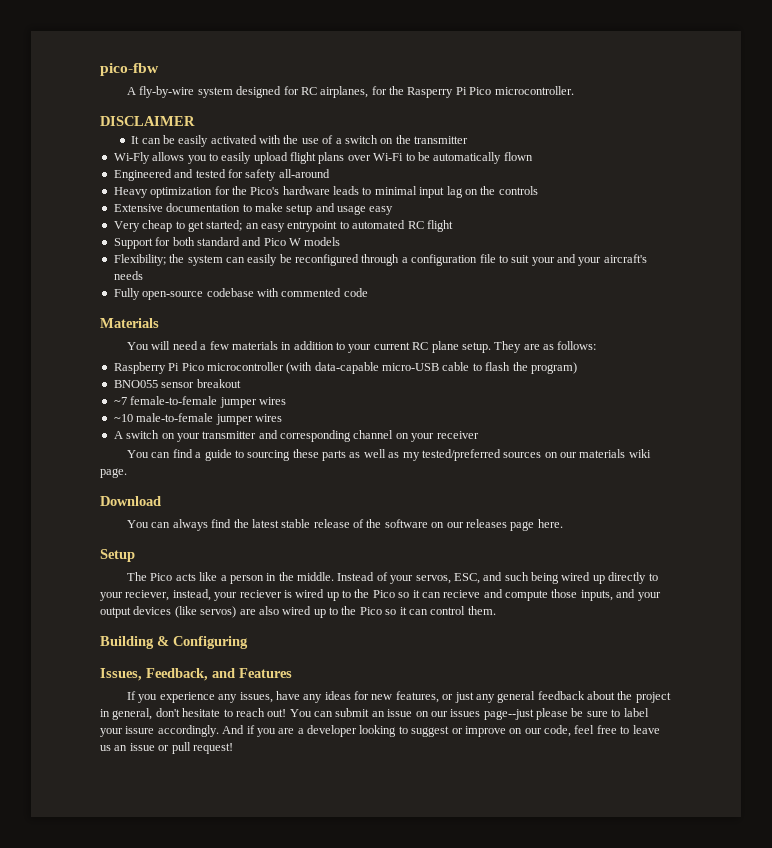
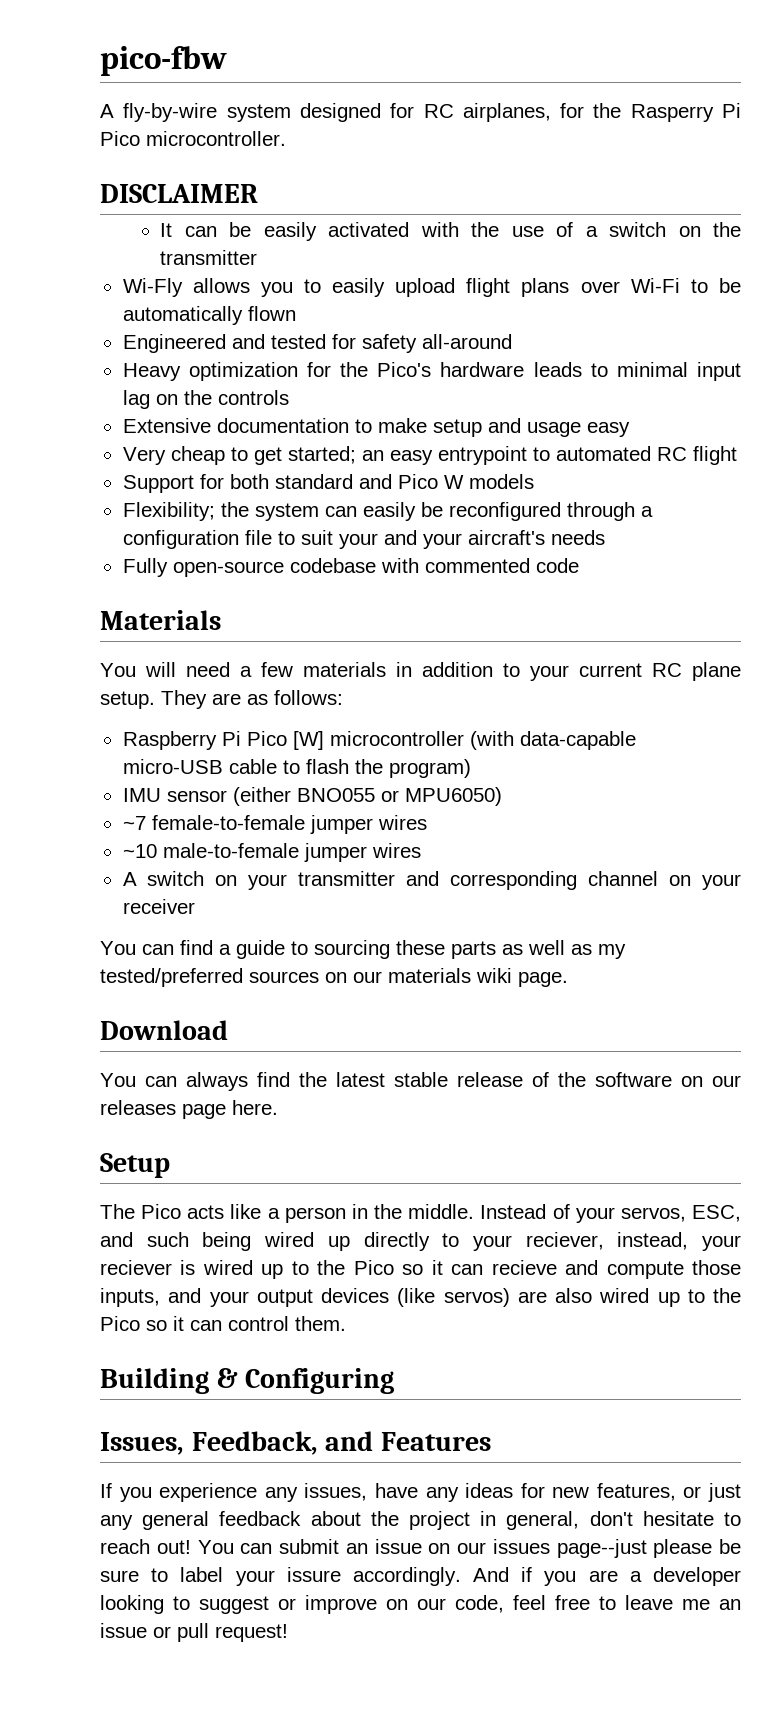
- Raspberry Pi Pico microcontroller (with data-capable micro-USB cable to flash the program)
+ Raspberry Pi Pico [W] microcontroller (with data-capable micro-USB cable to flash the program)
- BNO055 sensor breakout
+ IMU sensor (either BNO055 or MPU6050)
- And if you are a developer looking to suggest or improve on our code, feel free to leave us an issue or pull request!
+ And if you are a developer looking to suggest or improve on our code, feel free to leave me an issue or pull request!

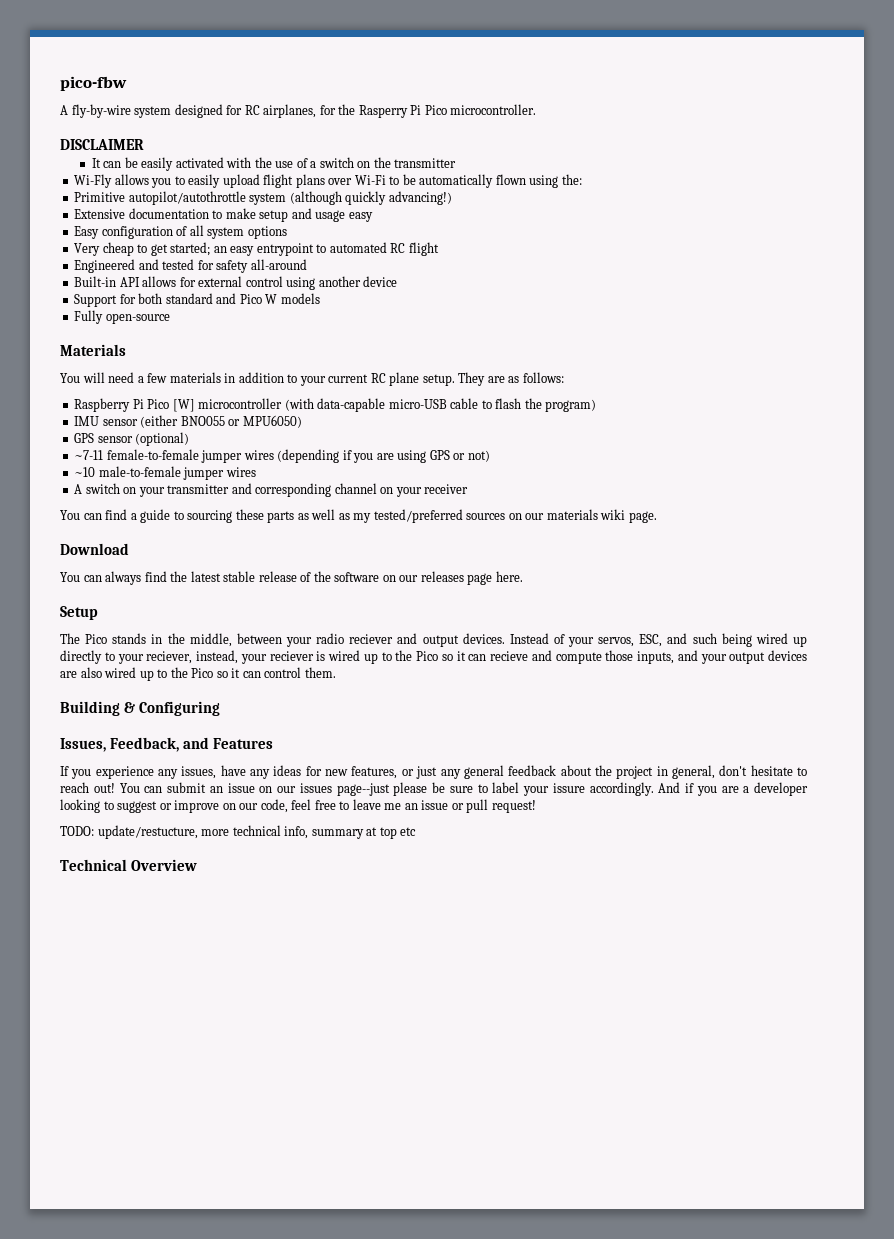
- Wi-Fly allows you to easily upload flight plans over Wi-Fi to be automatically flown
- Engineered and tested for safety all-around
- Heavy optimization for the Pico's hardware leads to minimal input lag on the controls
+ Wi-Fly allows you to easily upload flight plans over Wi-Fi to be automatically flown using the:
+ Primitive autopilot/autothrottle system (although quickly advancing!)
+ Easy configuration of all system options
+ Engineered and tested for safety all-around
+ Built-in API allows for external control using another device
- Flexibility; the system can easily be reconfigured through a configuration file to suit your and your aircraft's needs
- Fully open-source codebase with commented code
+ Fully open-source
- ~7 female-to-female jumper wires
+ GPS sensor (optional)
+ ~7-11 female-to-female jumper wires (depending if you are using GPS or not)
- The Pico acts like a person in the middle.
+ The Pico stands in the middle, between your radio reciever and output devices.
- Instead of your servos, ESC, and such being wired up directly to your reciever, instead, your reciever is wired up to the Pico so it can recieve and compute those inputs, and your output devices (like servos) are also wired up to the Pico so it can control them.
+ Instead of your servos, ESC, and such being wired up directly to your reciever, instead, your reciever is wired up to the Pico so it can recieve and compute those inputs, and your output devices are also wired up to the Pico so it can control them.
+ TODO: update/restucture, more technical info, summary at top etc
+ Technical Overview

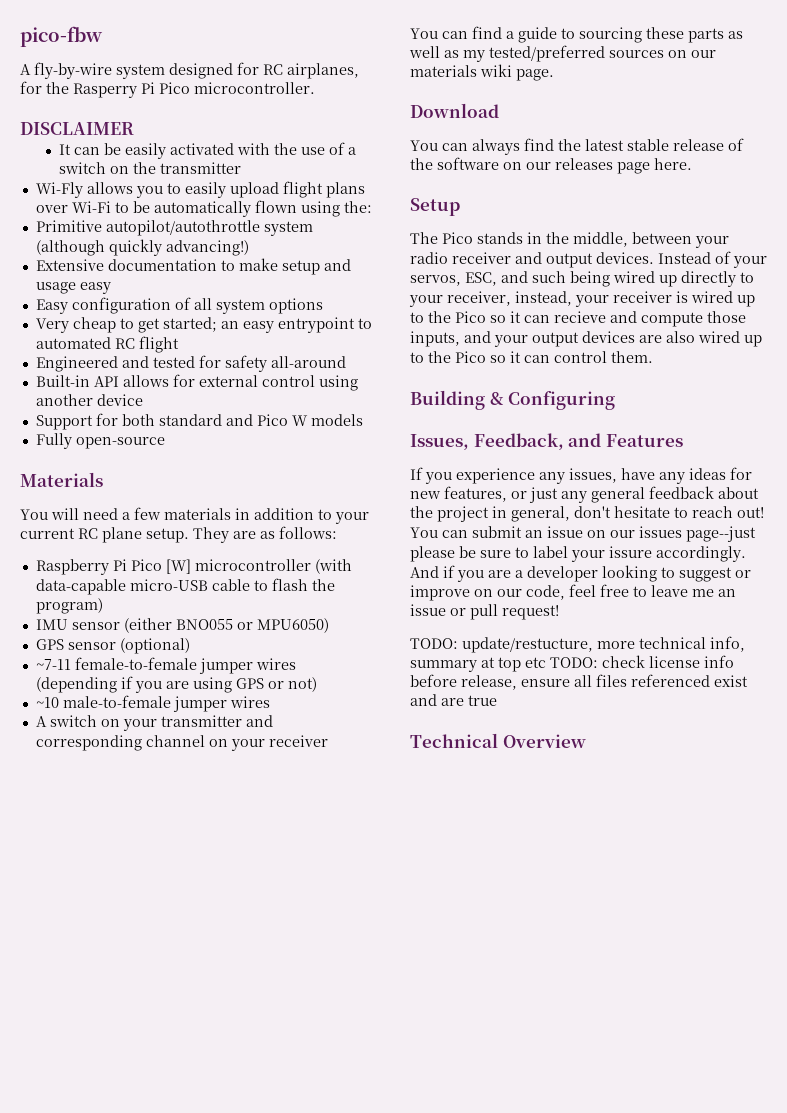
- The Pico stands in the middle, between your radio reciever and output devices.
+ The Pico stands in the middle, between your radio receiver and output devices.
- Instead of your servos, ESC, and such being wired up directly to your reciever, instead, your reciever is wired up to the Pico so it can recieve and compute those inputs, and your output devices are also wired up to the Pico so it can control them.
+ Instead of your servos, ESC, and such being wired up directly to your receiver, instead, your receiver is wired up to the Pico so it can recieve and compute those inputs, and your output devices are also wired up to the Pico so it can control them.
- TODO: update/restucture, more technical info, summary at top etc
+ TODO: update/restucture, more technical info, summary at top etc TODO: check license info before release, ensure all files referenced exist and are true

